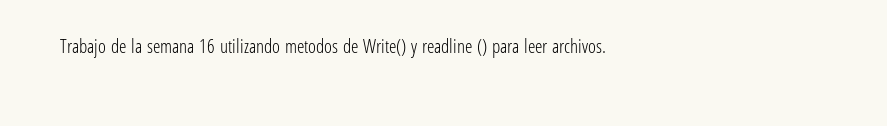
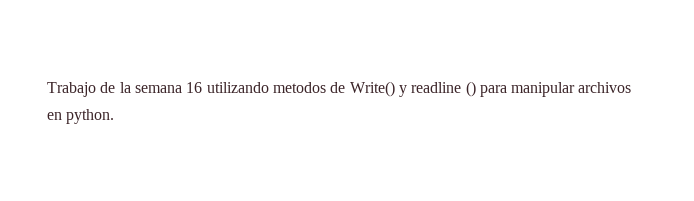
- Trabajo de la semana 16 utilizando metodos de Write() y readline () para leer archivos.
+ Trabajo de la semana 16 utilizando metodos de Write() y readline () para manipular archivos en python.

